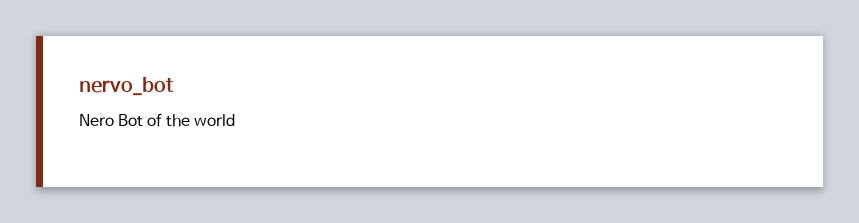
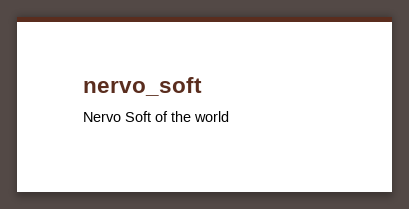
- nervo_bot
- Nero Bot of the world
+ nervo_soft
+ Nervo Soft of the world

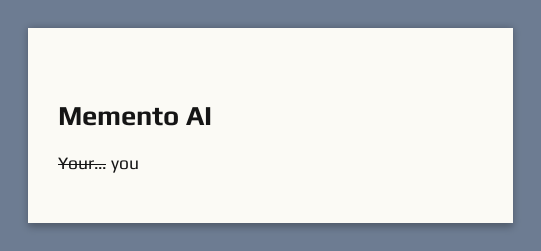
- nervo_soft
- Nervo Soft of the world
+ Memento AI
+ Your... you

